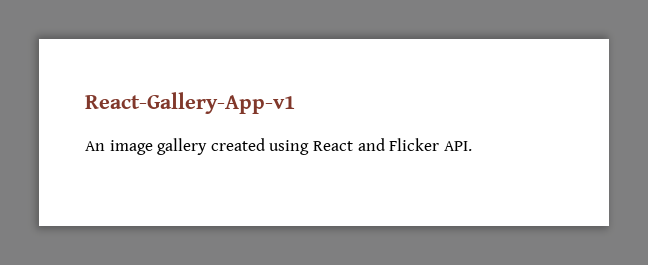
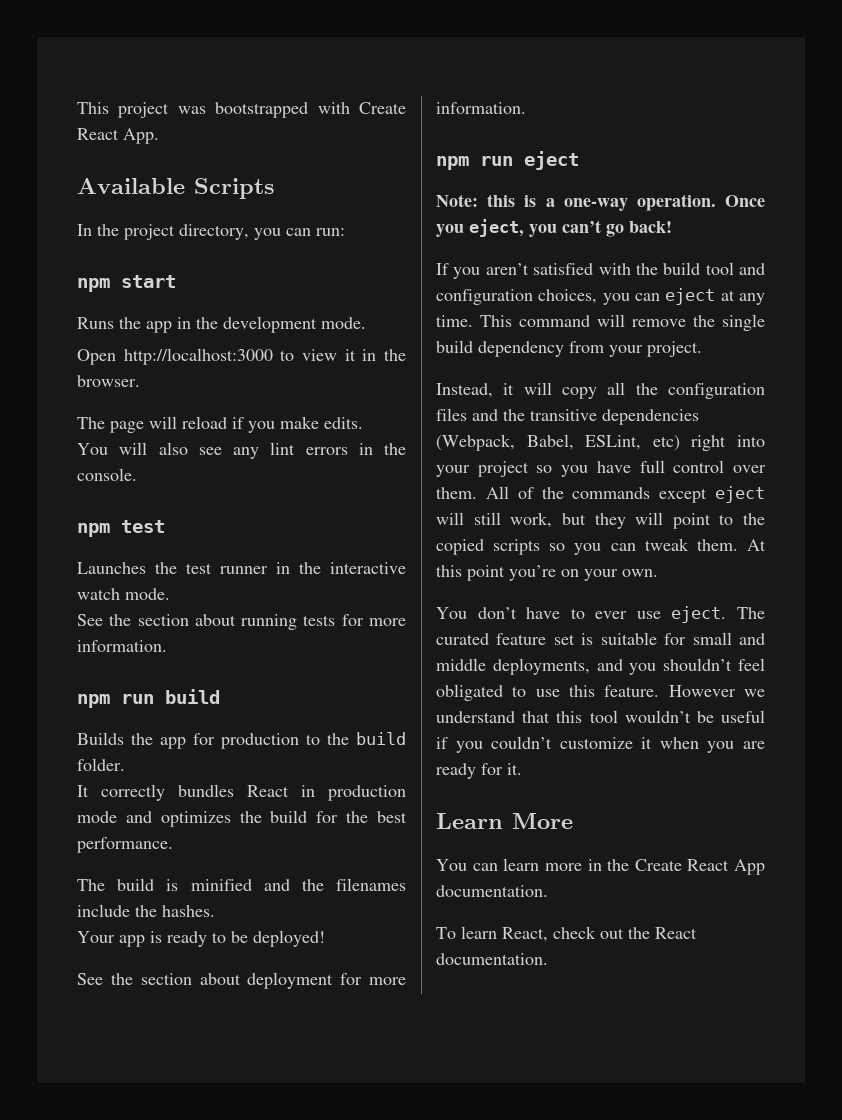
- React-Gallery-App-v1
- An image gallery created using React and Flicker API.
+ This project was bootstrapped with Create React App.
+ Available Scripts
+ In the project directory, you can run:
+ npm start
+ Runs the app in the development mode.
+ Open http://localhost:3000 to view it in the browser.
+ The page will reload if you make edits.
+ You will also see any lint errors in the console.
+ npm test
+ Launches the test runner in the interactive watch mode.
+ See the section about running tests for more information.
+ npm run build
+ Builds the app for production to the build folder.
+ It correctly bundles React in production mode and optimizes the build for the best performance.
+ The build is minified and the filenames include the hashes.
+ Your app is ready to be deployed!
+ See the section about deployment for more information.
+ npm run eject
+ Note: this is a one-way operation. Once you eject, you can’t go back!
+ If you aren’t satisfied with the build tool and configuration choices, you can eject at any time. This command will remove the single build dependency from your project.
+ Instead, it will copy all the configuration files and the transitive dependencies (Webpack, Babel, ESLint, etc) right into your project so you have full control over them. All of the commands except eject will still work, but they will point to the copied scripts so you can tweak them. At this point you’re on your own.
+ You don’t have to ever use eject. The curated feature set is suitable for small and middle deployments, and you shouldn’t feel obligated to use this feature. However we understand that this tool wouldn’t be useful if you couldn’t customize it when you are ready for it.
+ Learn More
+ You can learn more in the Create React App documentation.
+ To learn React, check out the React documentation.

